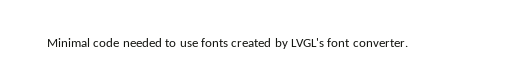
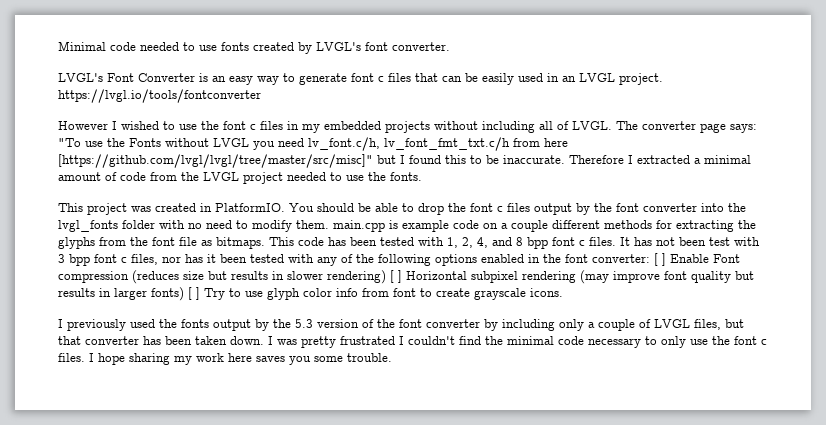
+ LVGL's Font Converter is an easy way to generate font c files that can be easily used in an LVGL project. https://lvgl.io/tools/fontconverter
+ However I wished to use the font c files in my embedded projects without including all of LVGL. The converter page says: "To use the Fonts without LVGL you need lv_font.c/h, lv_font_fmt_txt.c/h from here [https://github.com/lvgl/lvgl/tree/master/src/misc]" but I found this to be inaccurate. Therefore I extracted a minimal amount of code from the LVGL project needed to use the fonts.
+ This project was created in PlatformIO. You should be able to drop the font c files output by the font converter into the lvgl_fonts folder with no need to modify them. main.cpp is example code on a couple different methods for extracting the glyphs from the font file as bitmaps. This code has been tested with 1, 2, 4, and 8 bpp font c files. It has not been test with 3 bpp font c files, nor has it been tested with any of the following options enabled in the font converter: [ ] Enable Font compression (reduces size but results in slower rendering) [ ] Horizontal subpixel rendering (may improve font quality but results in larger fonts) [ ] Try to use glyph color info from font to create grayscale icons.
+ I previously used the fonts output by the 5.3 version of the font converter by including only a couple of LVGL files, but that converter has been taken down. I was pretty frustrated I couldn't find the minimal code necessary to only use the font c files. I hope sharing my work here saves you some trouble.

